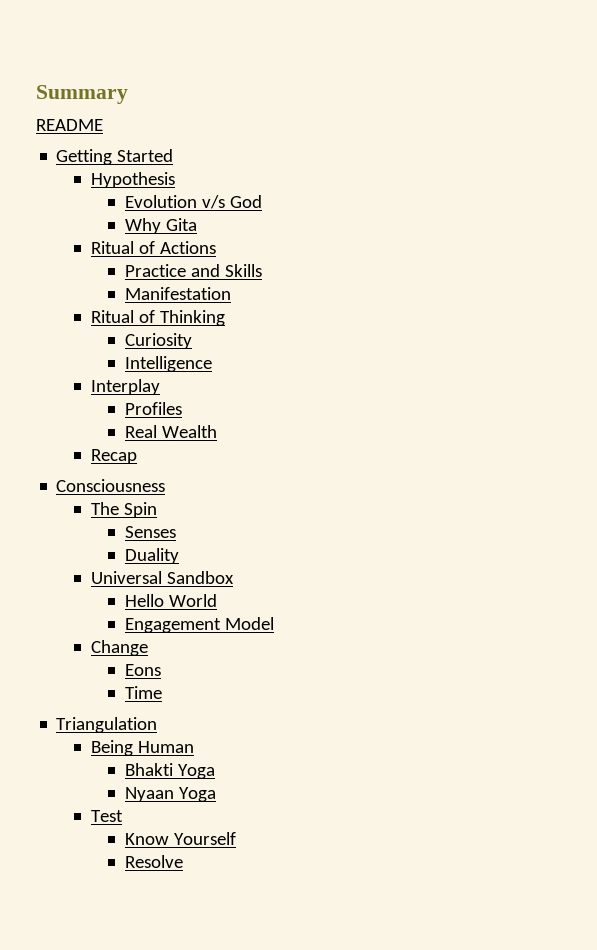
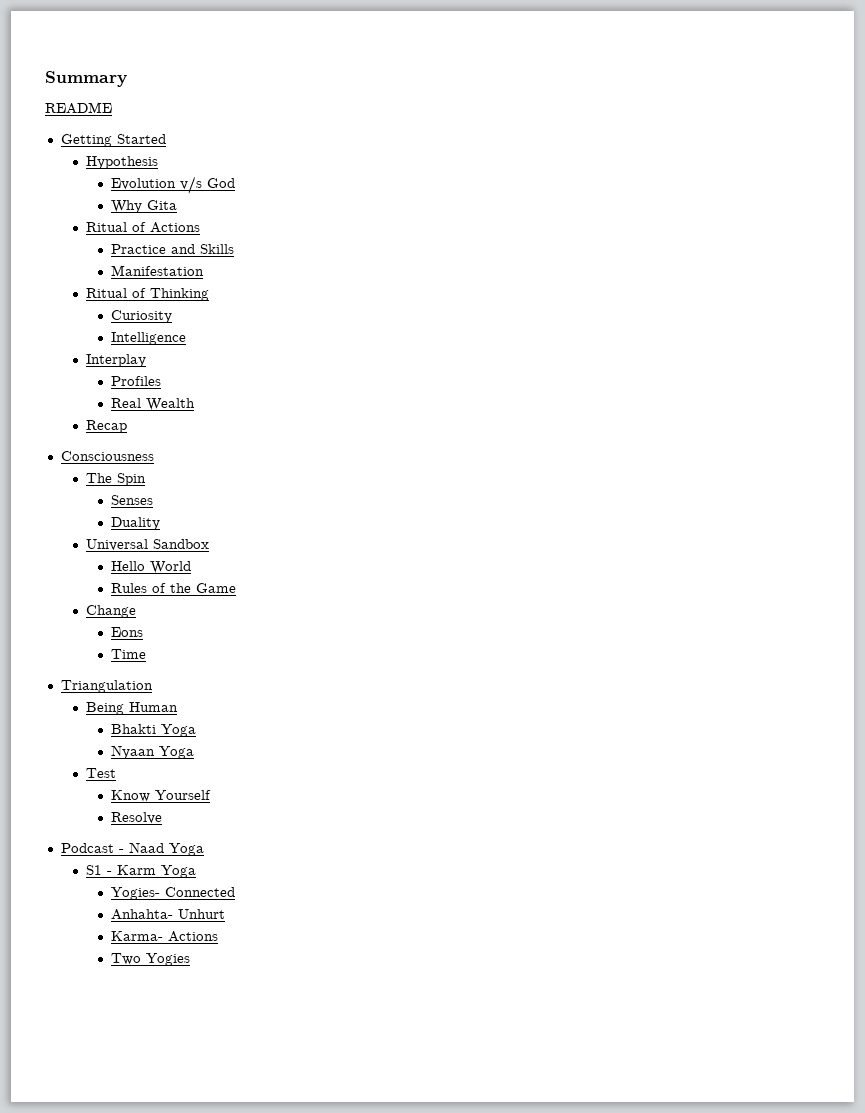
- Engagement Model
+ Rules of the Game
+ Podcast - Naad Yoga
+ S1 - Karm Yoga
+ Yogies- Connected
+ Anhahta- Unhurt
+ Karma- Actions
+ Two Yogies

